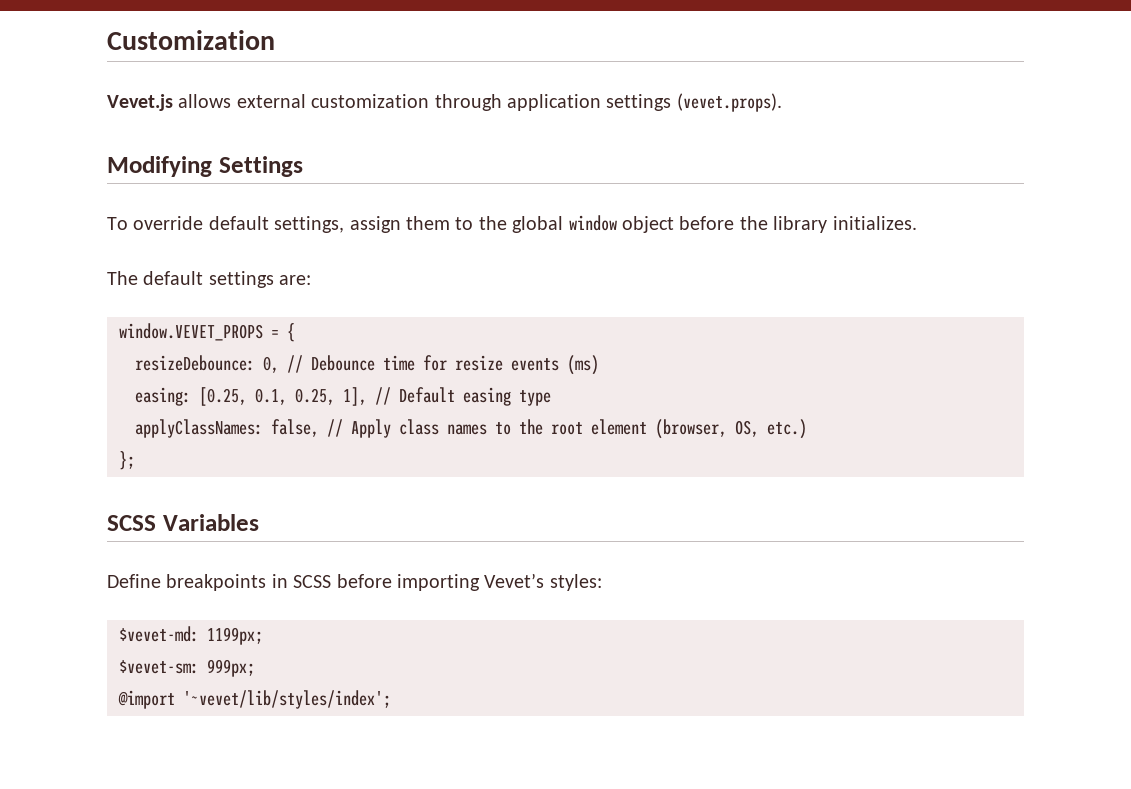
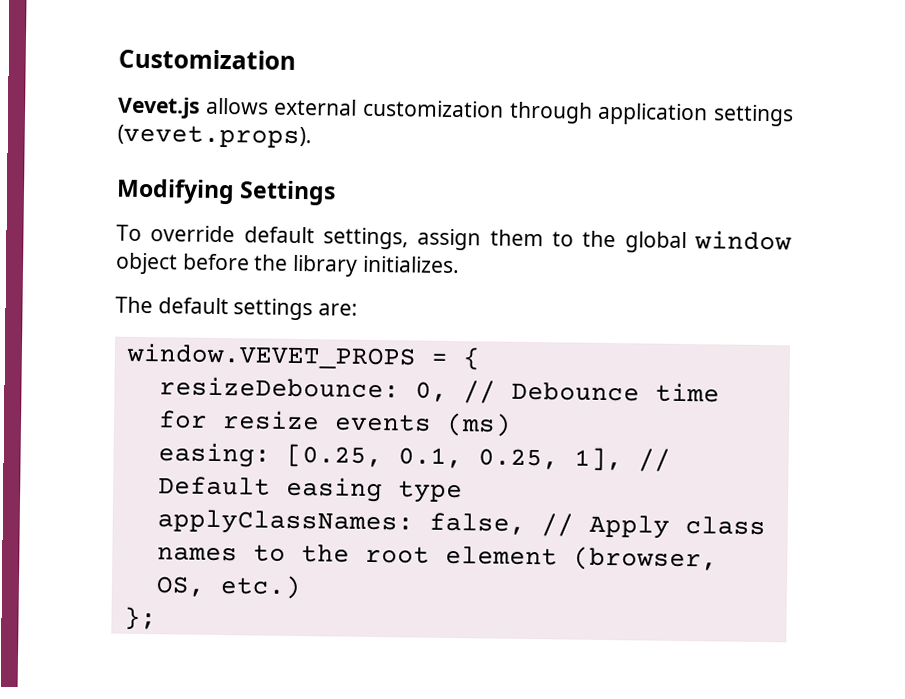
- SCSS Variables
- Define breakpoints in SCSS before importing Vevet’s styles:
- $vevet-md: 1199px;
- $vevet-sm: 999px;
- @import '~vevet/lib/styles/index';

